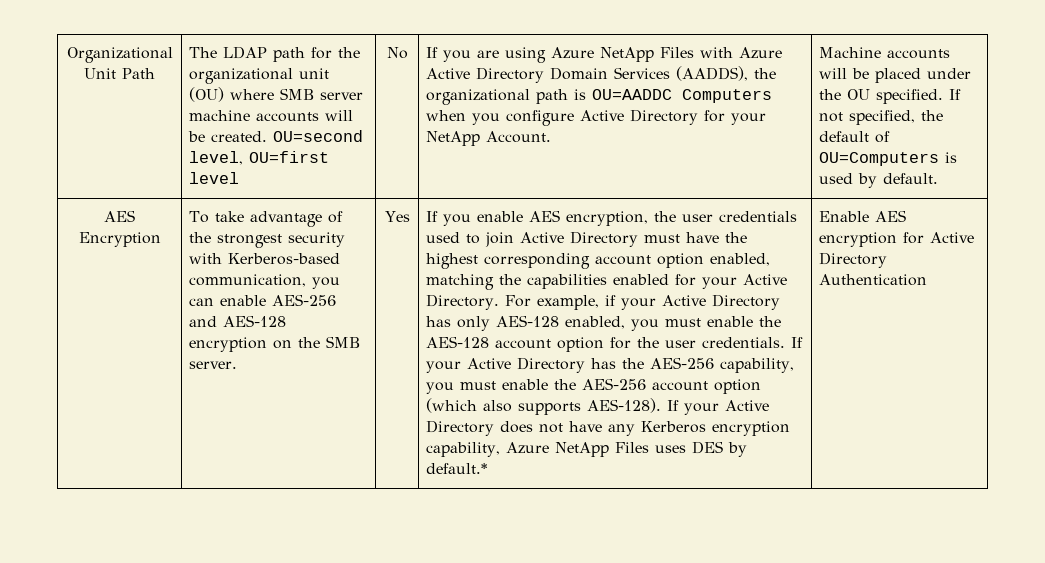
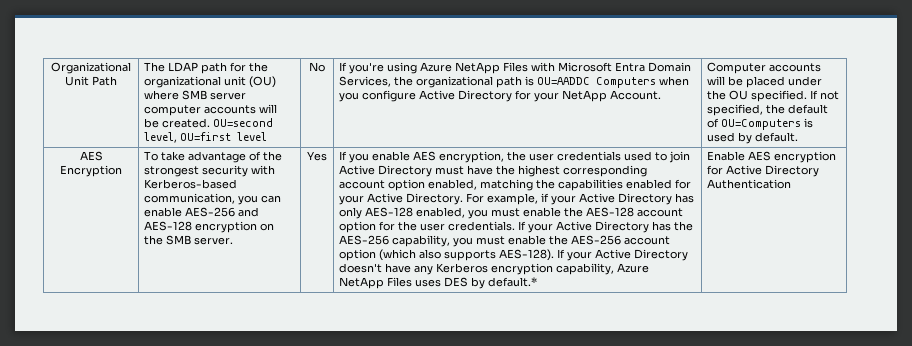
- The LDAP path for the organizational unit (OU) where SMB server machine accounts will be created.
+ The LDAP path for the organizational unit (OU) where SMB server computer accounts will be created.
- If you are using Azure NetApp Files with Azure Active Directory Domain Services (AADDS), the organizational path is OU=AADDC Computers when you configure Active Directory for your NetApp Account.
+ If you're using Azure NetApp Files with Microsoft Entra Domain Services, the organizational path is OU=AADDC Computers when you configure Active Directory for your NetApp Account.
- Machine accounts will be placed under the OU specified.
+ Computer accounts will be placed under the OU specified.
- If your Active Directory does not have any Kerberos encryption capability, Azure NetApp Files uses DES by default.*
+ If your Active Directory doesn't have any Kerberos encryption capability, Azure NetApp Files uses DES by default.*

